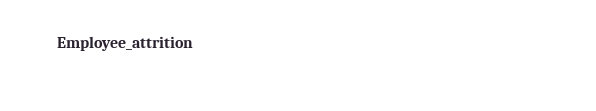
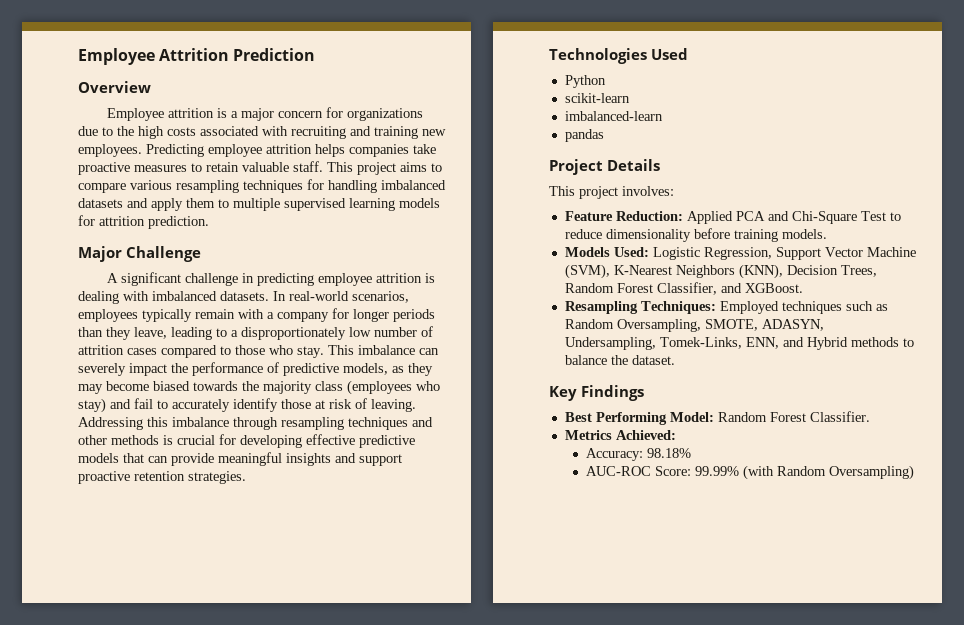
- Employee_attrition
+ Employee Attrition Prediction
+ Overview
+ Employee attrition is a major concern for organizations due to the high costs associated with recruiting and training new employees. Predicting employee attrition helps companies take proactive measures to retain valuable staff. This project aims to compare various resampling techniques for handling imbalanced datasets and apply them to multiple supervised learning models for attrition prediction.
+ Major Challenge
+ A significant challenge in predicting employee attrition is dealing with imbalanced datasets. In real-world scenarios, employees typically remain with a company for longer periods than they leave, leading to a disproportionately low number of attrition cases compared to those who stay. This imbalance can severely impact the performance of predictive models, as they may become biased towards the majority class (employees who stay) and fail to accurately identify those at risk of leaving. Addressing this imbalance through resampling techniques and other methods is crucial for developing effective predictive models that can provide meaningful insights and support proactive retention strategies.
+ Technologies Used
+ Python
+ scikit-learn
+ imbalanced-learn
+ pandas
+ Project Details
+ This project involves:
+ Feature Reduction: Applied PCA and Chi-Square Test to reduce dimensionality before training models.
+ Models Used: Logistic Regression, Support Vector Machine (SVM), K-Nearest Neighbors (KNN), Decision Trees, Random Forest Classifier, and XGBoost.
+ Resampling Techniques: Employed techniques such as Random Oversampling, SMOTE, ADASYN, Undersampling, Tomek-Links, ENN, and Hybrid methods to balance the dataset.
+ Key Findings
+ Best Performing Model: Random Forest Classifier.
+ Metrics Achieved:
+ Accuracy: 98.18%
+ AUC-ROC Score: 99.99% (with Random Oversampling)

